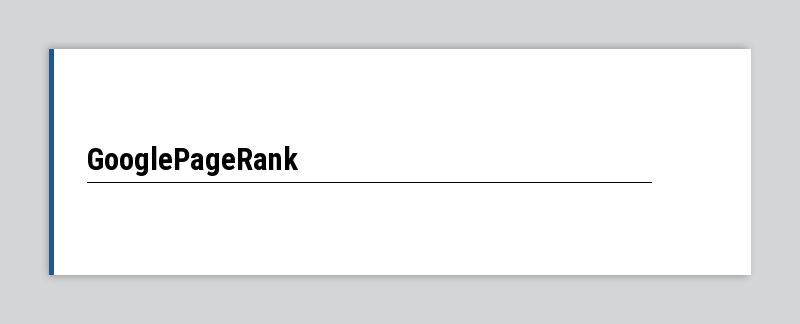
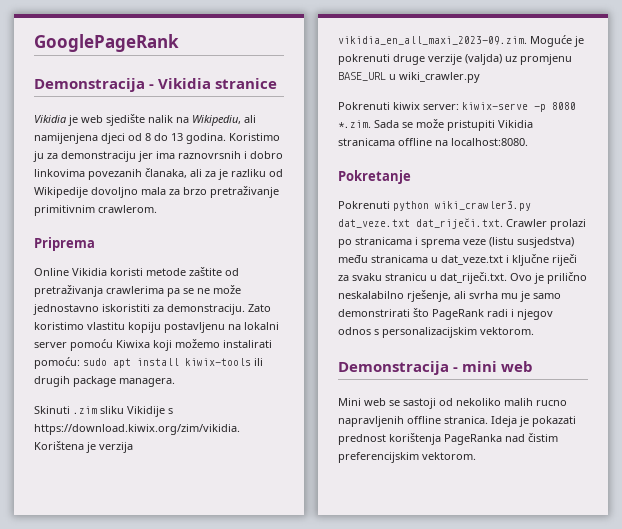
+ Demonstracija - Vikidia stranice
+ Vikidia je web sjedište nalik na Wikipediu, ali namijenjena djeci od 8 do 13 godina. Koristimo ju za demonstraciju jer ima raznovrsnih i dobro linkovima povezanih članaka, ali za je razliku od Wikipedije dovoljno mala za brzo pretraživanje primitivnim crawlerom.
+ Priprema
+ Online Vikidia koristi metode zaštite od pretraživanja crawlerima pa se ne može jednostavno iskoristiti za demonstraciju. Zato koristimo vlastitu kopiju postavljenu na lokalni server pomoću Kiwixa koji možemo instalirati pomoću: sudo apt install kiwix-tools ili drugih package managera.
+ Skinuti .zim sliku Vikidije s https://download.kiwix.org/zim/vikidia. Korištena je verzija vikidia_en_all_maxi_2023-09.zim. Moguće je pokrenuti druge verzije (valjda) uz promjenu BASE_URL u wiki_crawler.py
+ Pokrenuti kiwix server: kiwix-serve -p 8080 *.zim. Sada se može pristupiti Vikidia stranicama offline na localhost:8080.
+ Pokretanje
+ Pokrenuti python wiki_crawler3.py dat_veze.txt dat_riječi.txt. Crawler prolazi po stranicama i sprema veze (listu susjedstva) među stranicama u dat_veze.txt i ključne riječi za svaku stranicu u dat_riječi.txt. Ovo je prilično neskalabilno rješenje, ali svrha mu je samo demonstrirati što PageRank radi i njegov odnos s personalizacijskim vektorom.
+ Demonstracija - mini web
+ Mini web se sastoji od nekoliko malih rucno napravljenih offline stranica. Ideja je pokazati prednost korištenja PageRanka nad čistim preferencijskim vektorom.

